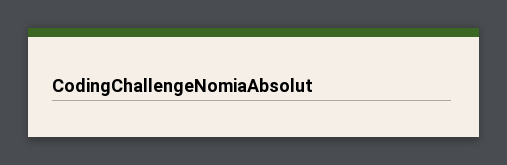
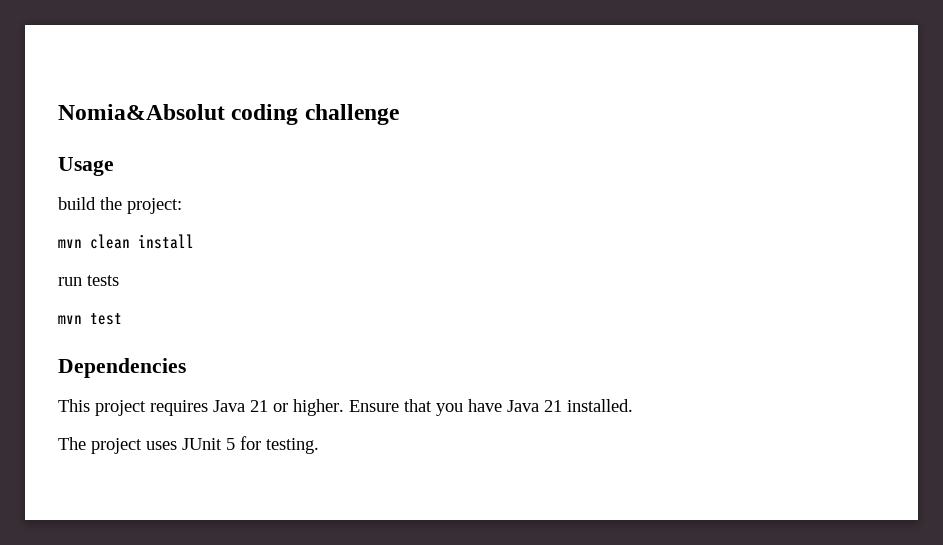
- CodingChallengeNomiaAbsolut
+ Nomia&Absolut coding challenge
+ Usage
+ build the project:
+ mvn clean install
+ run tests
+ mvn test
+ Dependencies
+ This project requires Java 21 or higher. Ensure that you have Java 21 installed.
+ The project uses JUnit 5 for testing.

